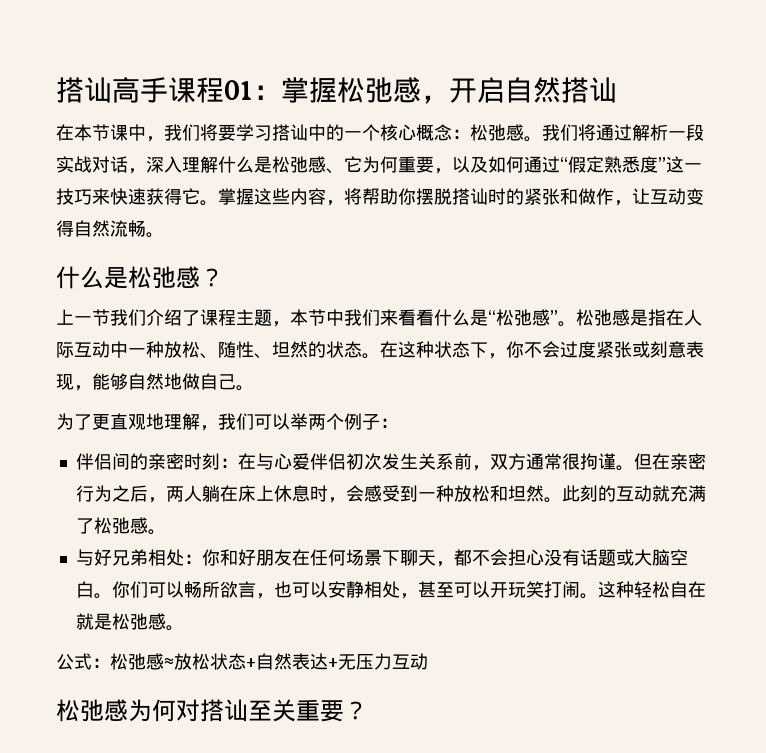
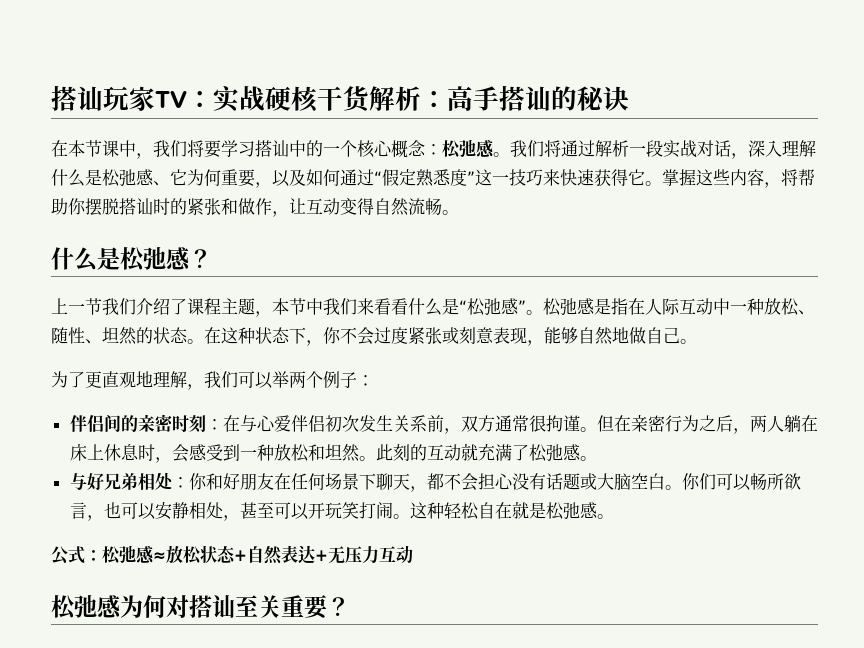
- 搭讪高手课程01：掌握松弛感，开启自然搭讪
+ 搭讪玩家TV：实战硬核干货解析：高手搭讪的秘诀

